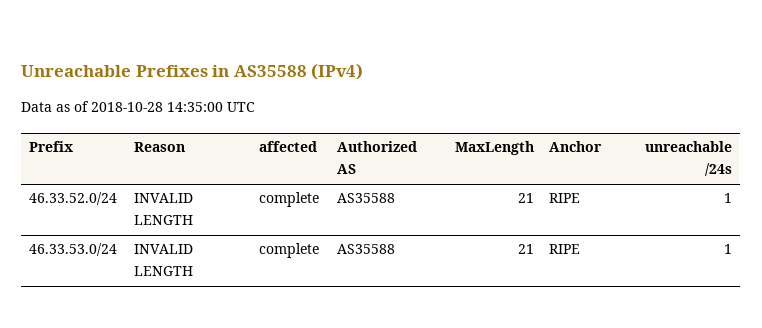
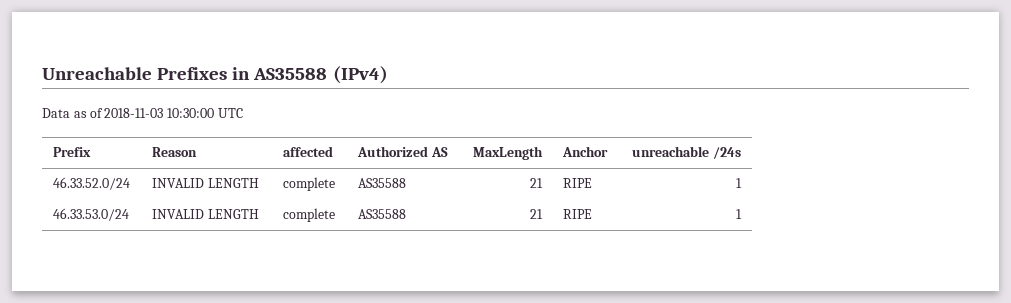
- Data as of 2018-10-28 14:35:00 UTC
+ Data as of 2018-11-03 10:30:00 UTC

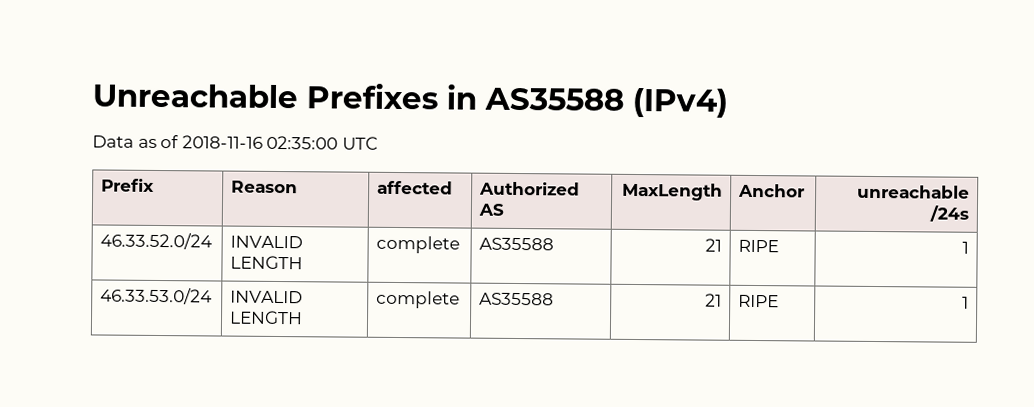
- Data as of 2018-11-03 10:30:00 UTC
+ Data as of 2018-11-16 02:35:00 UTC

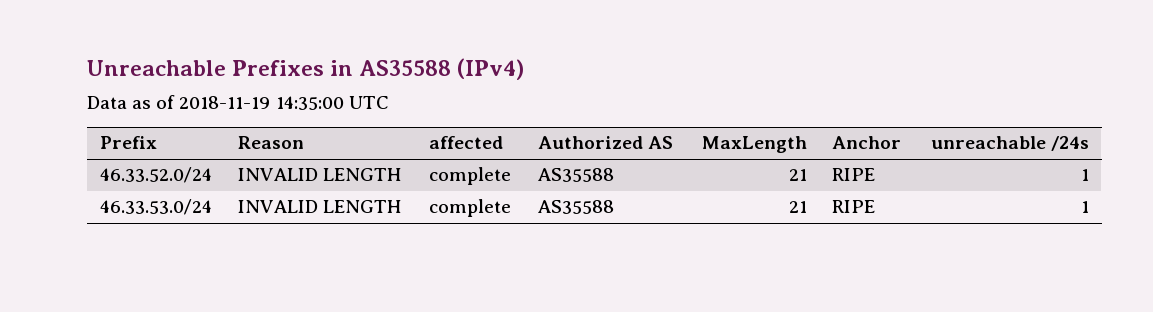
- Data as of 2018-11-16 02:35:00 UTC
+ Data as of 2018-11-19 14:35:00 UTC

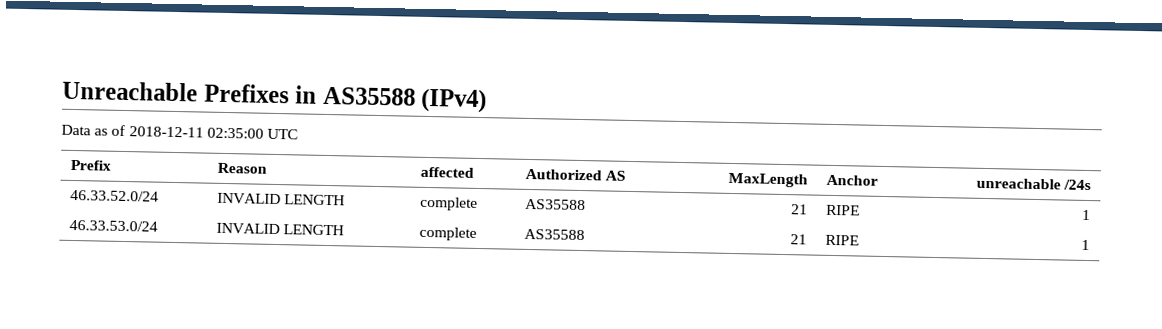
- Data as of 2018-11-19 14:35:00 UTC
+ Data as of 2018-12-11 02:35:00 UTC

